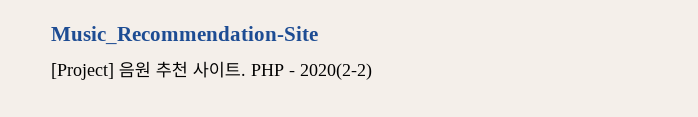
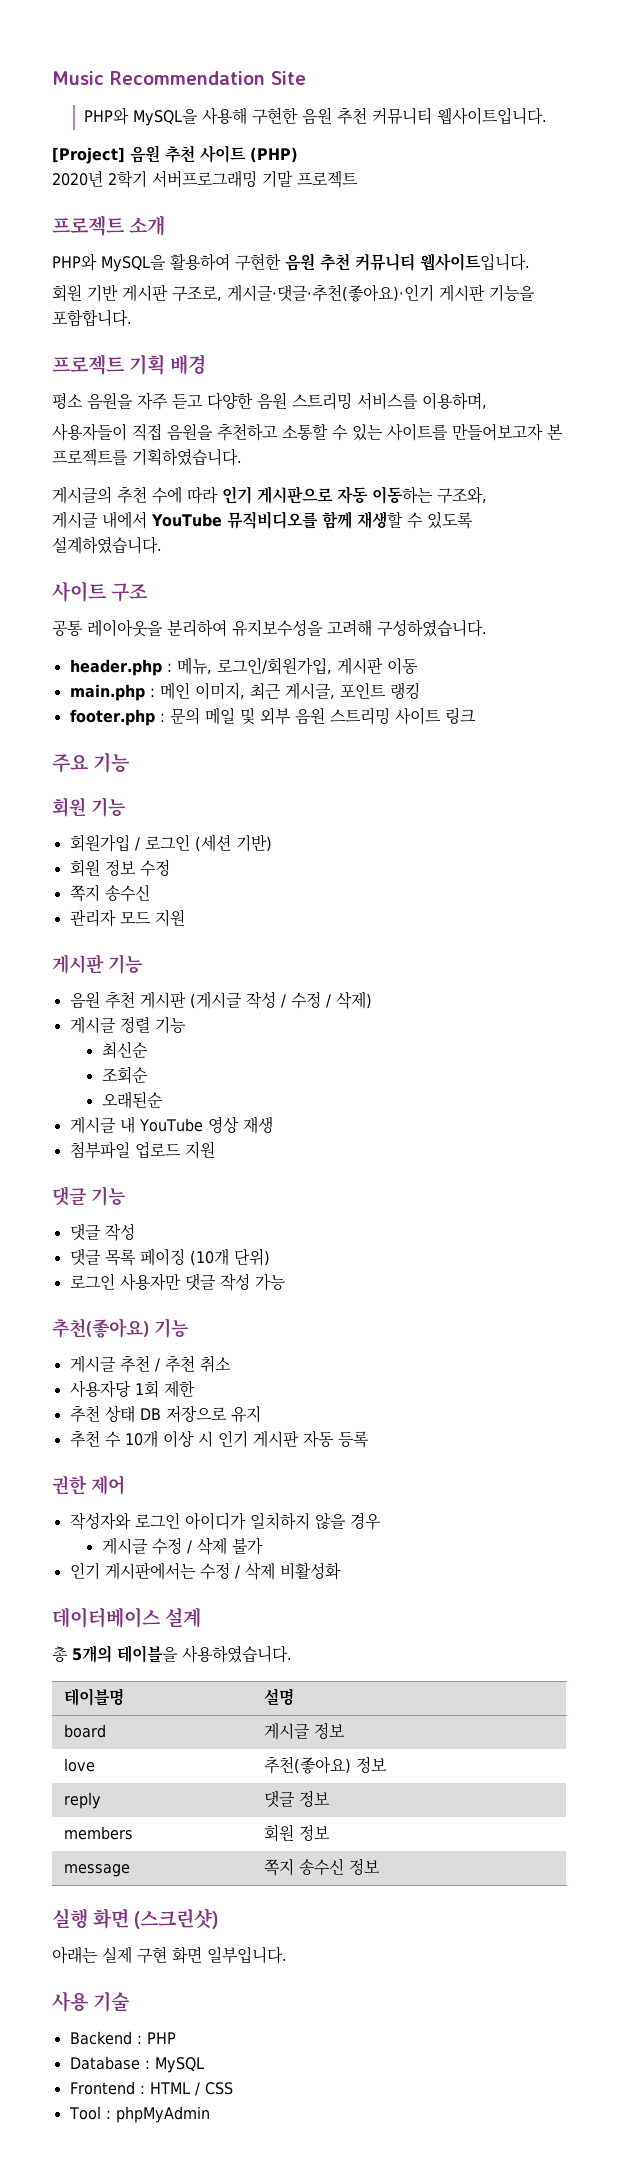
- Music_Recommendation-Site
- [Project] 음원 추천 사이트. PHP - 2020(2-2)
+ Music Recommendation Site
+ PHP와 MySQL을 사용해 구현한 음원 추천 커뮤니티 웹사이트입니다.
+ [Project] 음원 추천 사이트 (PHP)
+ 2020년 2학기 서버프로그래밍 기말 프로젝트
+ 프로젝트 소개
+ PHP와 MySQL을 활용하여 구현한 음원 추천 커뮤니티 웹사이트입니다.
+ 회원 기반 게시판 구조로, 게시글·댓글·추천(좋아요)·인기 게시판 기능을 포함합니다.
+ 프로젝트 기획 배경
+ 평소 음원을 자주 듣고 다양한 음원 스트리밍 서비스를 이용하며,
+ 사용자들이 직접 음원을 추천하고 소통할 수 있는 사이트를 만들어보고자 본 프로젝트를 기획하였습니다.
+ 게시글의 추천 수에 따라 인기 게시판으로 자동 이동하는 구조와,
+ 게시글 내에서 YouTube 뮤직비디오를 함께 재생할 수 있도록 설계하였습니다.
+ 사이트 구조
+ 공통 레이아웃을 분리하여 유지보수성을 고려해 구성하였습니다.
+ header.php : 메뉴, 로그인/회원가입, 게시판 이동
+ main.php : 메인 이미지, 최근 게시글, 포인트 랭킹
+ footer.php : 문의 메일 및 외부 음원 스트리밍 사이트 링크
+ 주요 기능
+ 회원 기능
+ 회원가입 / 로그인 (세션 기반)
+ 회원 정보 수정
+ 쪽지 송수신
+ 관리자 모드 지원
+ 게시판 기능
+ 음원 추천 게시판 (게시글 작성 / 수정 / 삭제)
+ 게시글 정렬 기능
+ 최신순
+ 조회순
+ 오래된순
+ 게시글 내 YouTube 영상 재생
+ 첨부파일 업로드 지원
+ 댓글 기능
+ 댓글 작성
+ 댓글 목록 페이징 (10개 단위)
+ 로그인 사용자만 댓글 작성 가능
+ 추천(좋아요) 기능
+ 게시글 추천 / 추천 취소
+ 사용자당 1회 제한
+ 추천 상태 DB 저장으로 유지
+ 추천 수 10개 이상 시 인기 게시판 자동 등록
+ 권한 제어
+ 작성자와 로그인 아이디가 일치하지 않을 경우
+ 게시글 수정 / 삭제 불가
+ 인기 게시판에서는 수정 / 삭제 비활성화
+ 데이터베이스 설계
+ 총 5개의 테이블을 사용하였습니다.
+ 테이블명 | 설명
+ board | 게시글 정보
+ love | 추천(좋아요) 정보
+ reply | 댓글 정보
+ members | 회원 정보
+ message | 쪽지 송수신 정보
+ 실행 화면 (스크린샷)
+ 아래는 실제 구현 화면 일부입니다.
+ 사용 기술
+ Backend : PHP
+ Database : MySQL
+ Frontend : HTML / CSS
+ Tool : phpMyAdmin

